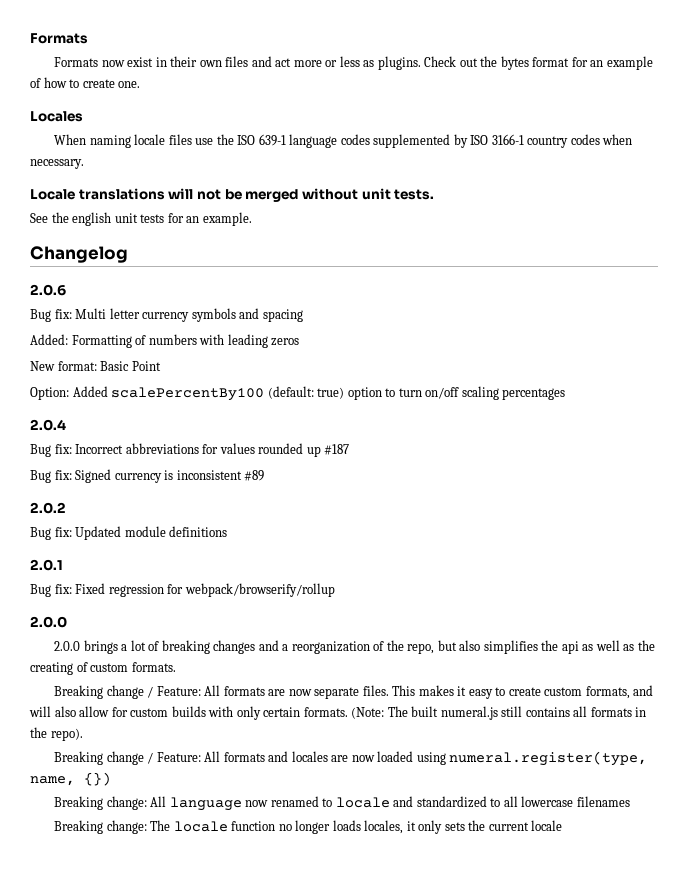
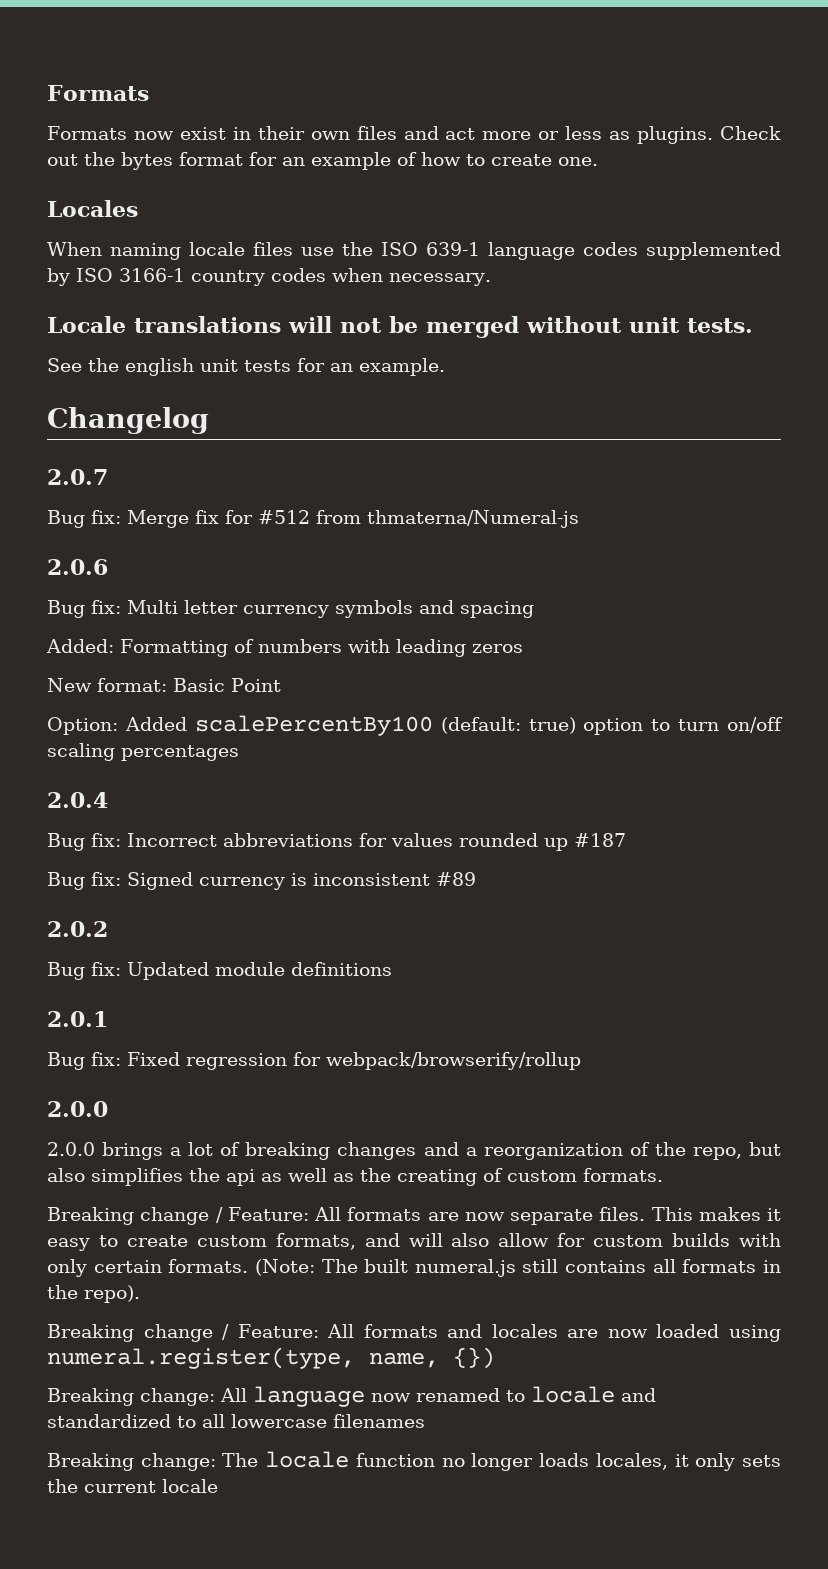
+ 2.0.7
+ Bug fix: Merge fix for #512 from thmaterna/Numeral-js

